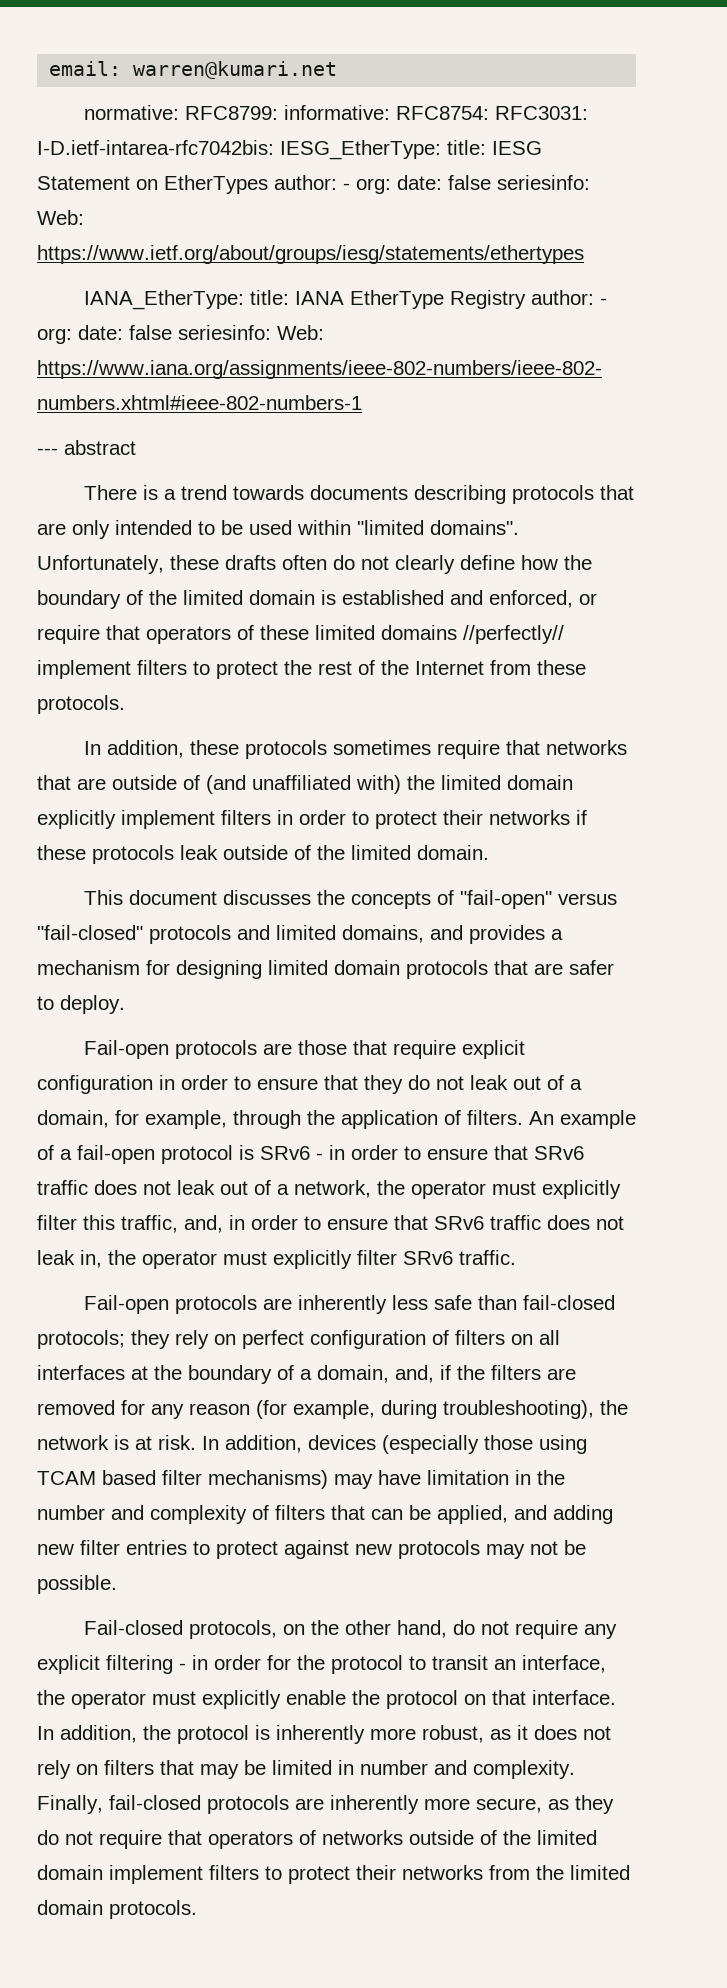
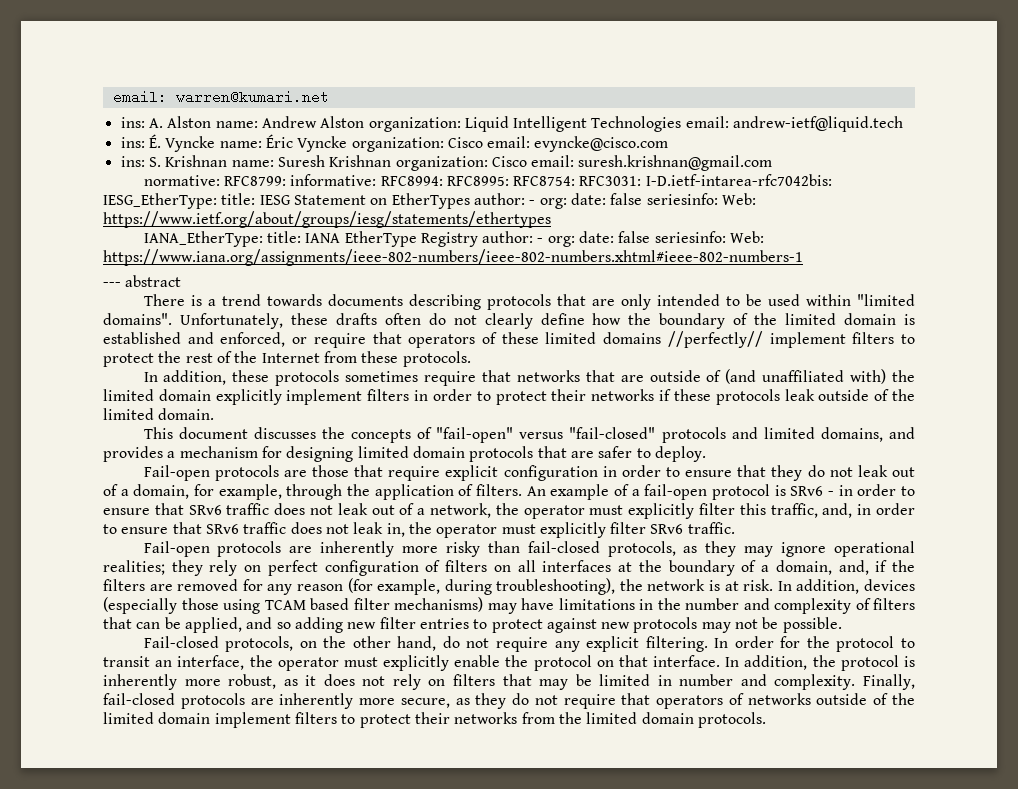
+ ins: A. Alston name: Andrew Alston organization: Liquid Intelligent Technologies email: andrew-ietf@liquid.tech
+ ins: É. Vyncke name: Éric Vyncke organization: Cisco email: evyncke@cisco.com
+ ins: S. Krishnan name: Suresh Krishnan organization: Cisco email: suresh.krishnan@gmail.com
- normative: RFC8799: informative: RFC8754: RFC3031: I-D.ietf-intarea-rfc7042bis: IESG_EtherType: title: IESG Statement on EtherTypes author: - org: date: false seriesinfo: Web: https://www.ietf.org/about/groups/iesg/statements/ethertypes
+ normative: RFC8799: informative: RFC8994: RFC8995: RFC8754: RFC3031: I-D.ietf-intarea-rfc7042bis: IESG_EtherType: title: IESG Statement on EtherTypes author: - org: date: false seriesinfo: Web: https://www.ietf.org/about/groups/iesg/statements/ethertypes
- Fail-open protocols are inherently less safe than fail-closed protocols; they rely on perfect configuration of filters on all interfaces at the boundary of a domain, and, if the filters are removed for any reason (for example, during troubleshooting), the network is at risk.
+ Fail-open protocols are inherently more risky than fail-closed protocols, as they may ignore operational realities; they rely on perfect configuration of filters on all interfaces at the boundary of a domain, and, if the filters are removed for any reason (for example, during troubleshooting), the network is at risk.
- In addition, devices (especially those using TCAM based filter mechanisms) may have limitation in the number and complexity of filters that can be applied, and adding new filter entries to protect against new protocols may not be possible.
+ In addition, devices (especially those using TCAM based filter mechanisms) may have limitations in the number and complexity of filters that can be applied, and so adding new filter entries to protect against new protocols may not be possible.
- Fail-closed protocols, on the other hand, do not require any explicit filtering - in order for the protocol to transit an interface, the operator must explicitly enable the protocol on that interface.
+ Fail-closed protocols, on the other hand, do not require any explicit filtering. In order for the protocol to transit an interface, the operator must explicitly enable the protocol on that interface.

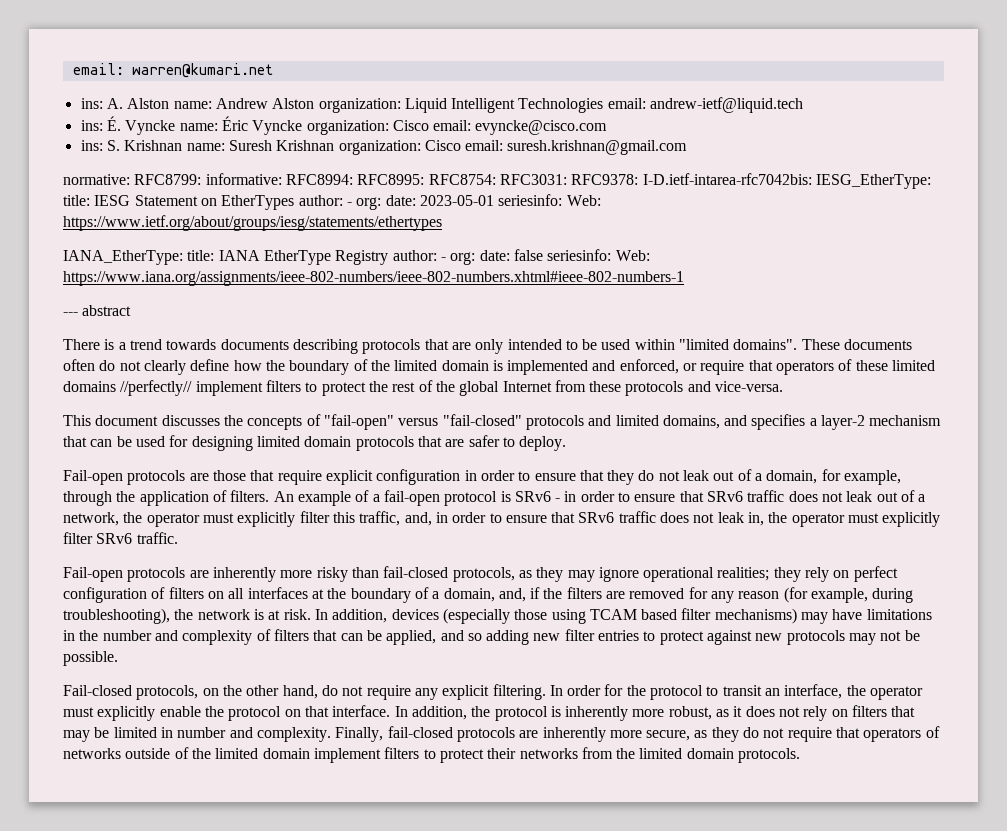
- normative: RFC8799: informative: RFC8994: RFC8995: RFC8754: RFC3031: I-D.ietf-intarea-rfc7042bis: IESG_EtherType: title: IESG Statement on EtherTypes author: - org: date: false seriesinfo: Web: https://www.ietf.org/about/groups/iesg/statements/ethertypes
+ normative: RFC8799: informative: RFC8994: RFC8995: RFC8754: RFC3031: RFC9378: I-D.ietf-intarea-rfc7042bis: IESG_EtherType: title: IESG Statement on EtherTypes author: - org: date: 2023-05-01 seriesinfo: Web: https://www.ietf.org/about/groups/iesg/statements/ethertypes
- Unfortunately, these drafts often do not clearly define how the boundary of the limited domain is established and enforced, or require that operators of these limited domains //perfectly// implement filters to protect the rest of the Internet from these protocols.
- In addition, these protocols sometimes require that networks that are outside of (and unaffiliated with) the limited domain explicitly implement filters in order to protect their networks if these protocols leak outside of the limited domain.
+ These documents often do not clearly define how the boundary of the limited domain is implemented and enforced, or require that operators of these limited domains //perfectly// implement filters to protect the rest of the global Internet from these protocols and vice-versa.
- This document discusses the concepts of "fail-open" versus "fail-closed" protocols and limited domains, and provides a mechanism for designing limited domain protocols that are safer to deploy.
+ This document discusses the concepts of "fail-open" versus "fail-closed" protocols and limited domains, and specifies a layer-2 mechanism that can be used for designing limited domain protocols that are safer to deploy.

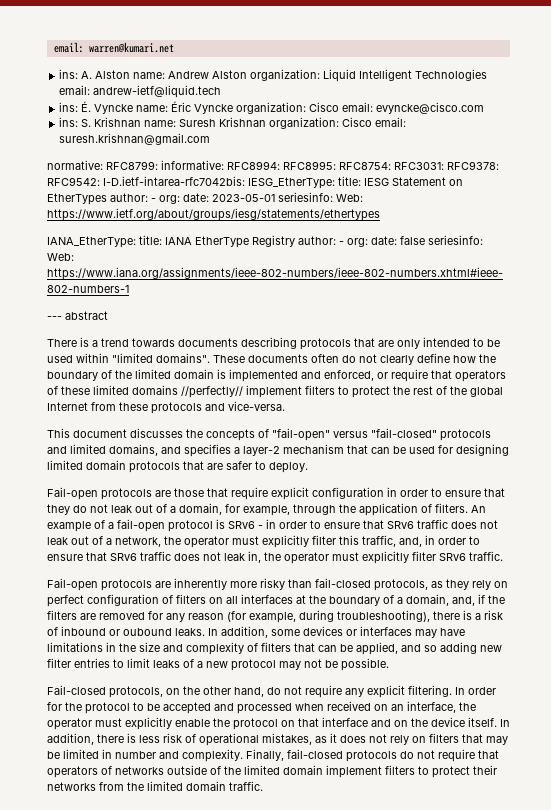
- normative: RFC8799: informative: RFC8994: RFC8995: RFC8754: RFC3031: RFC9378: I-D.ietf-intarea-rfc7042bis: IESG_EtherType: title: IESG Statement on EtherTypes author: - org: date: 2023-05-01 seriesinfo: Web: https://www.ietf.org/about/groups/iesg/statements/ethertypes
+ normative: RFC8799: informative: RFC8994: RFC8995: RFC8754: RFC3031: RFC9378: RFC9542: I-D.ietf-intarea-rfc7042bis: IESG_EtherType: title: IESG Statement on EtherTypes author: - org: date: 2023-05-01 seriesinfo: Web: https://www.ietf.org/about/groups/iesg/statements/ethertypes
- Fail-open protocols are inherently more risky than fail-closed protocols, as they may ignore operational realities; they rely on perfect configuration of filters on all interfaces at the boundary of a domain, and, if the filters are removed for any reason (for example, during troubleshooting), the network is at risk. In addition, devices (especially those using TCAM based filter mechanisms) may have limitations in the number and complexity of filters that can be applied, and so adding new filter entries to protect against new protocols may not be possible.
+ Fail-open protocols are inherently more risky than fail-closed protocols, as they rely on perfect configuration of filters on all interfaces at the boundary of a domain, and, if the filters are removed for any reason (for example, during troubleshooting), there is a risk of inbound or oubound leaks. In addition, some devices or interfaces may have limitations in the size and complexity of filters that can be applied, and so adding new filter entries to limit leaks of a new protocol may not be possible.
- In order for the protocol to transit an interface, the operator must explicitly enable the protocol on that interface. In addition, the protocol is inherently more robust, as it does not rely on filters that may be limited in number and complexity.
+ In order for the protocol to be accepted and processed when received on an interface, the operator must explicitly enable the protocol on that interface and on the device itself. In addition, there is less risk of operational mistakes, as it does not rely on filters that may be limited in number and complexity.
- Finally, fail-closed protocols are inherently more secure, as they do not require that operators of networks outside of the limited domain implement filters to protect their networks from the limited domain protocols.
+ Finally, fail-closed protocols do not require that operators of networks outside of the limited domain implement filters to protect their networks from the limited domain traffic.

